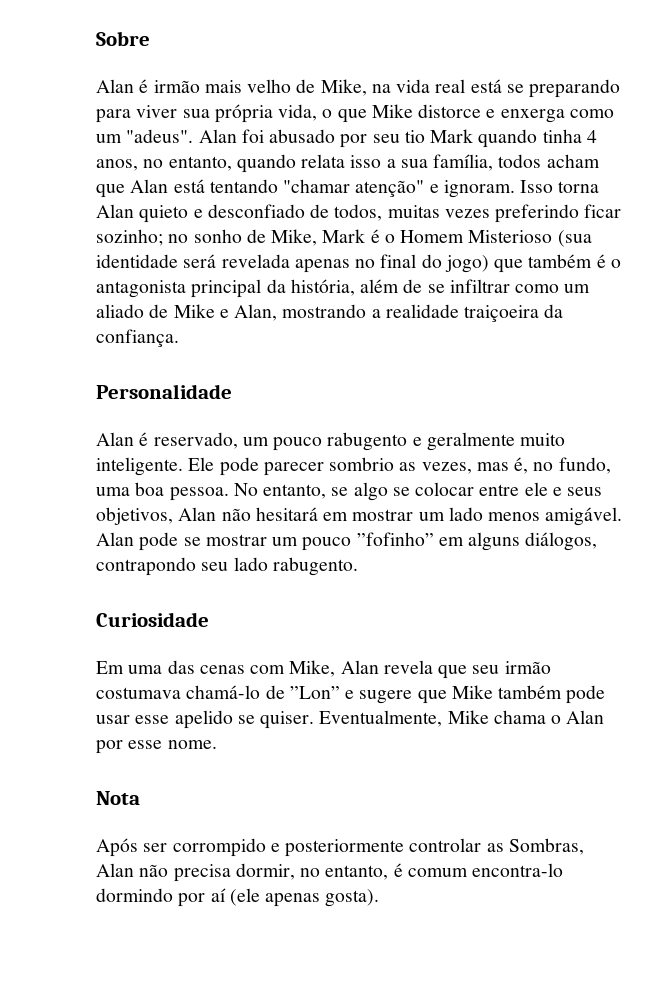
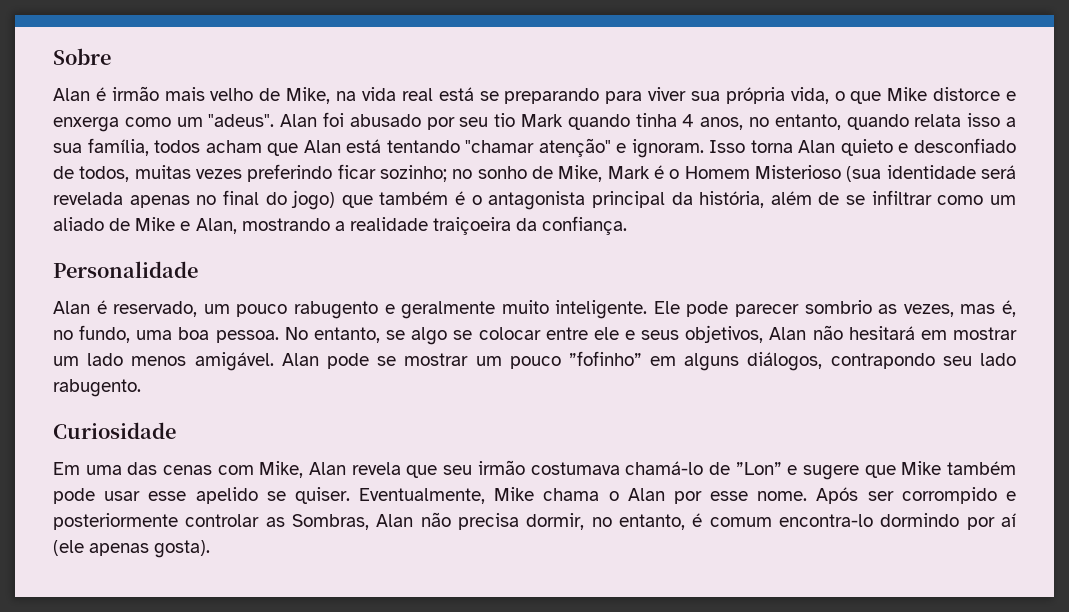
- Eventualmente, Mike chama o Alan por esse nome.
- Nota
- Após ser corrompido e posteriormente controlar as Sombras, Alan não precisa dormir, no entanto, é comum encontra-lo dormindo por aí (ele apenas gosta).
+ Eventualmente, Mike chama o Alan por esse nome. Após ser corrompido e posteriormente controlar as Sombras, Alan não precisa dormir, no entanto, é comum encontra-lo dormindo por aí (ele apenas gosta).

